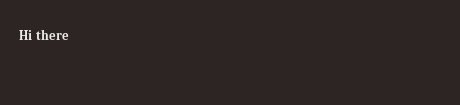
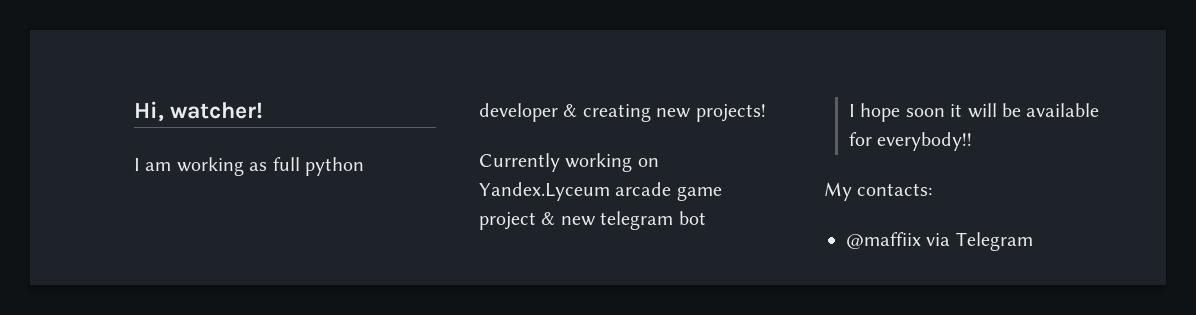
- Hi there
+ Hi, watcher!
+ I am working as full python developer & creating new projects!
+ Currently working on Yandex.Lyceum arcade game project & new telegram bot
+ I hope soon it will be available for everybody!!
+ My contacts:
+ @maffiix via Telegram

